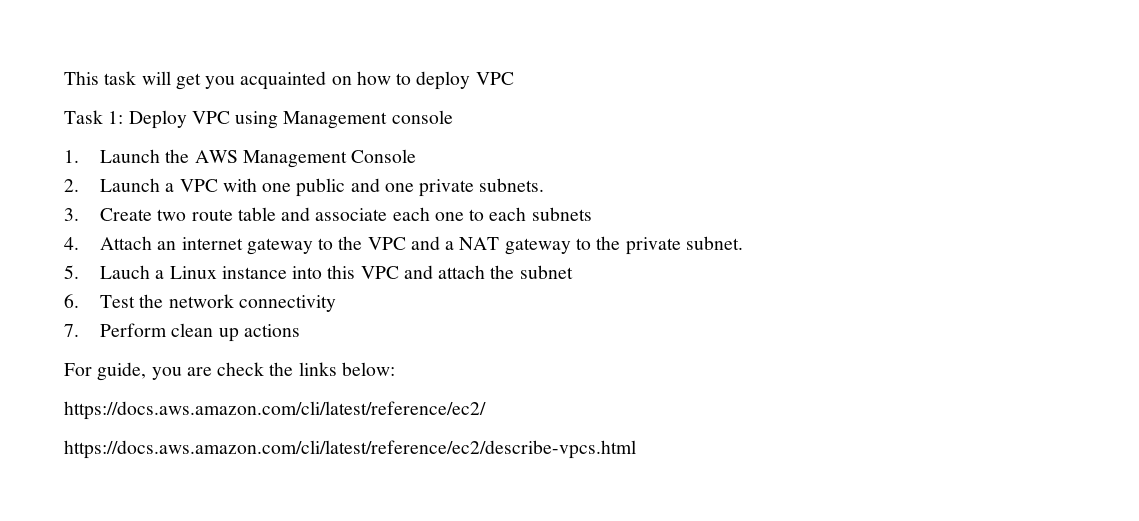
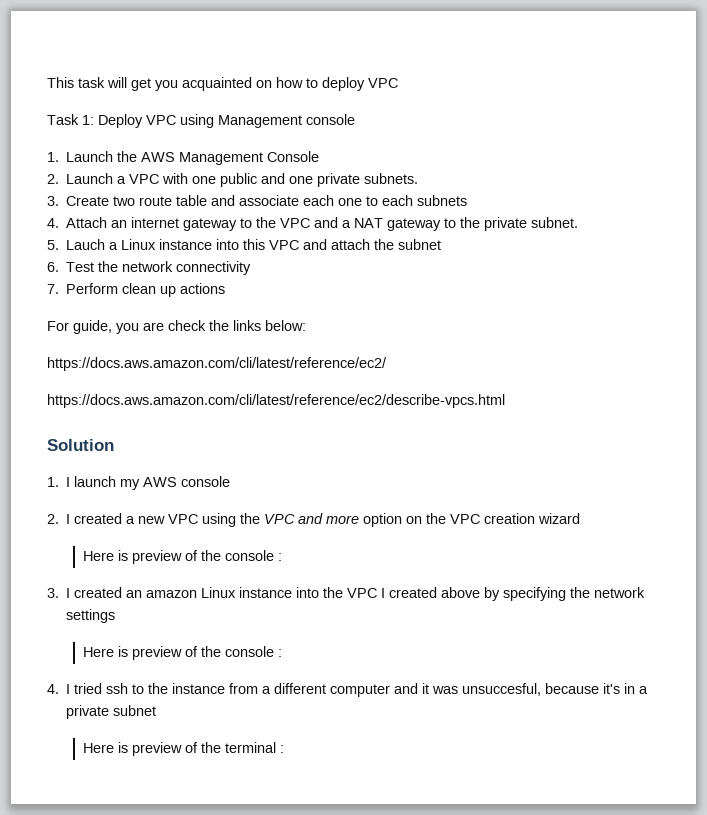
+ Solution
+ 1. I launch my AWS console
+ 2. I created a new VPC using the VPC and more option on the VPC creation wizard
+ Here is preview of the console :
+ 3. I created an amazon Linux instance into the VPC I created above by specifying the network settings
+ Here is preview of the console :
+ 4. I tried ssh to the instance from a different computer and it was unsuccesful, because it's in a private subnet
+ Here is preview of the terminal :

